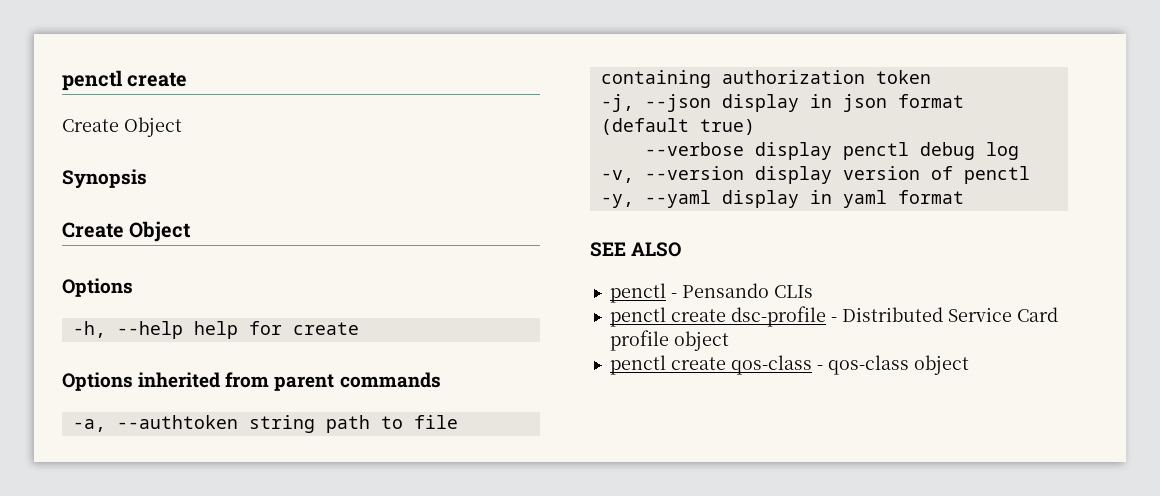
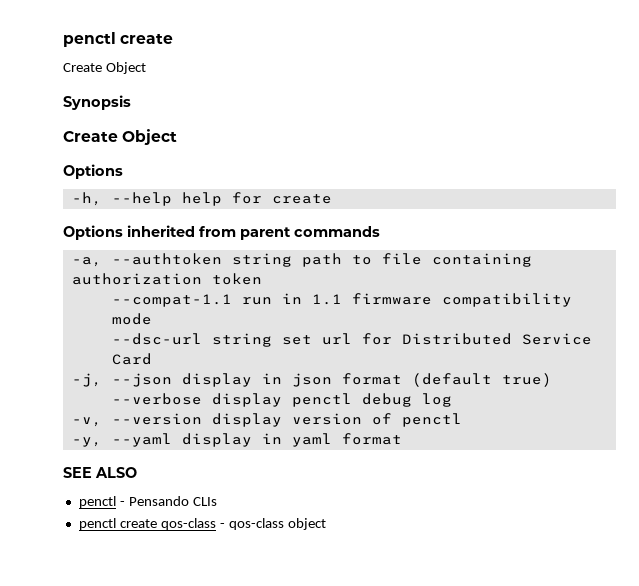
+ --compat-1.1 run in 1.1 firmware compatibility mode
+ --dsc-url string set url for Distributed Service Card
- penctl create dsc-profile - Distributed Service Card profile object

